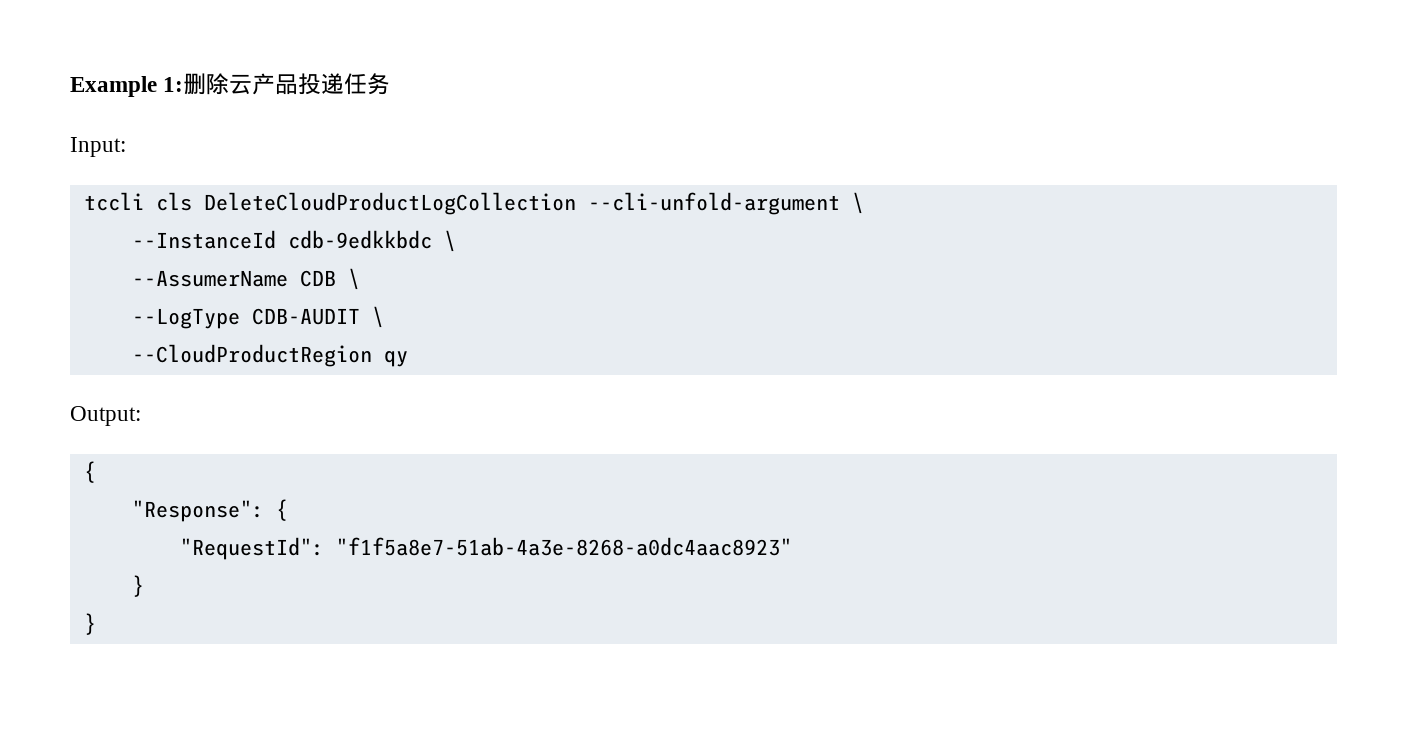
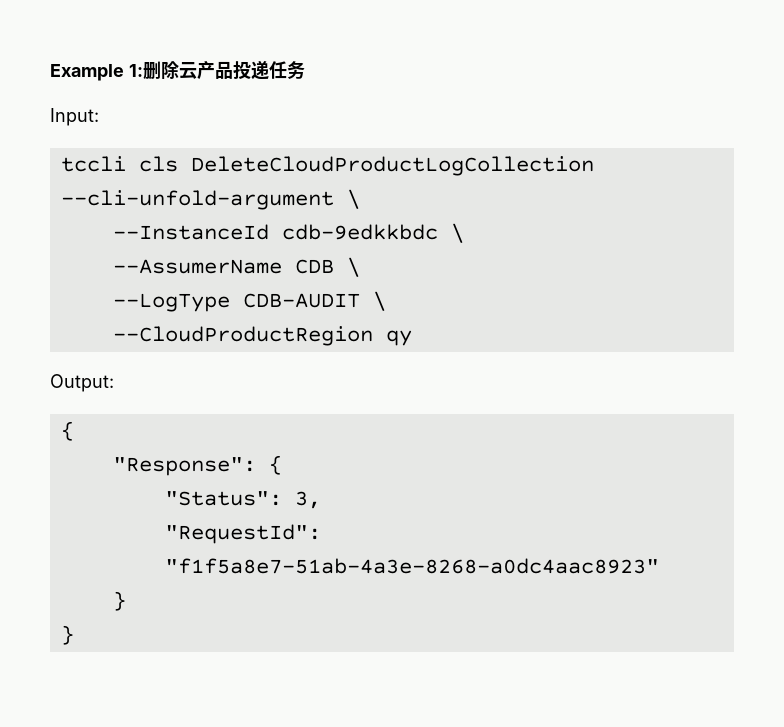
+ "Status": 3,

